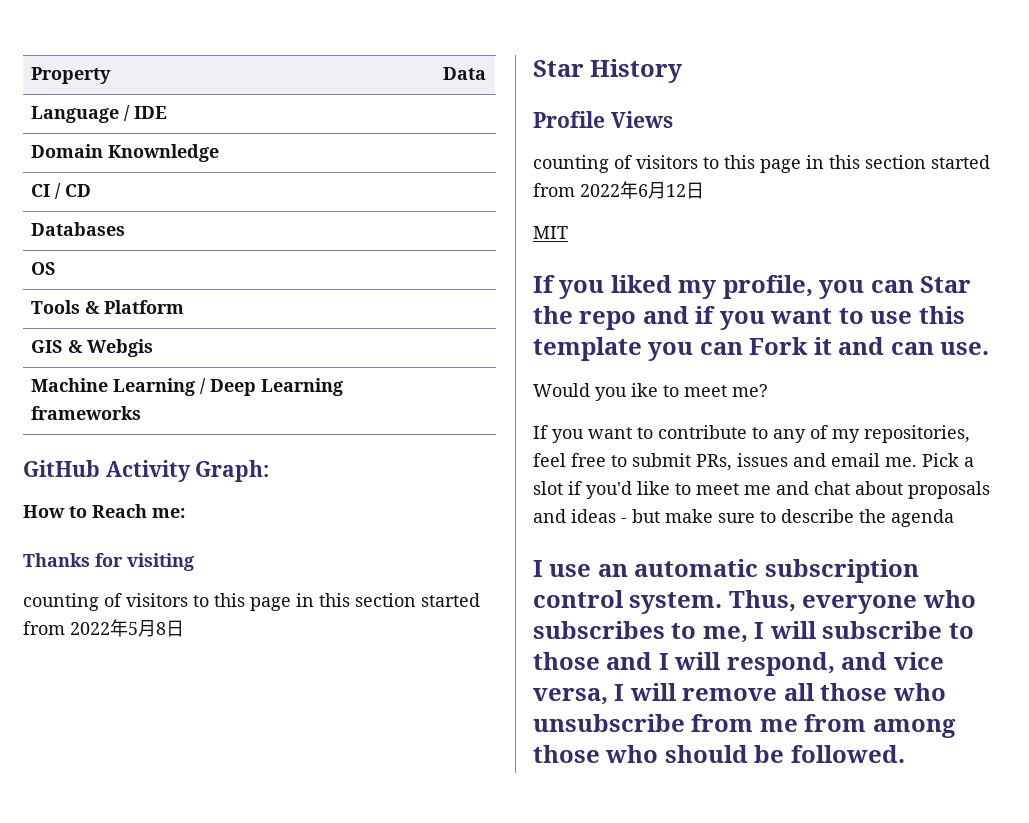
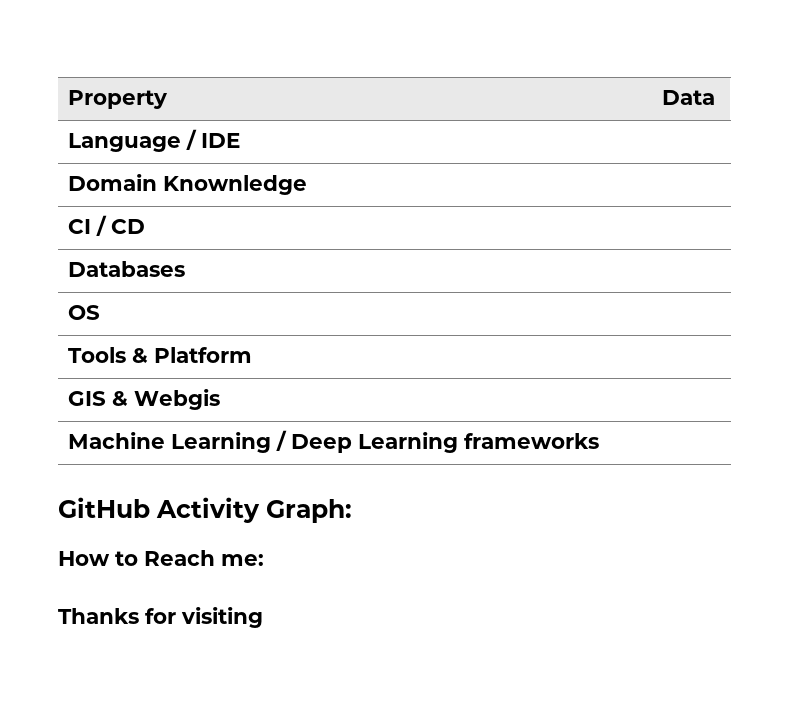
- counting of visitors to this page in this section started from 2022年5月8日
- Star History
- Profile Views
- counting of visitors to this page in this section started from 2022年6月12日
- MIT
- If you liked my profile, you can Star the repo and if you want to use this template you can Fork it and can use.
- Would you ike to meet me?
- If you want to contribute to any of my repositories, feel free to submit PRs, issues and email me. Pick a slot if you'd like to meet me and chat about proposals and ideas - but make sure to describe the agenda
- I use an automatic subscription control system. Thus, everyone who subscribes to me, I will subscribe to those and I will respond, and vice versa, I will remove all those who unsubscribe from me from among those who should be followed.

